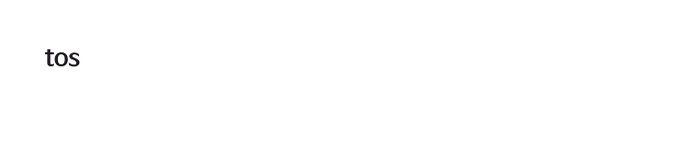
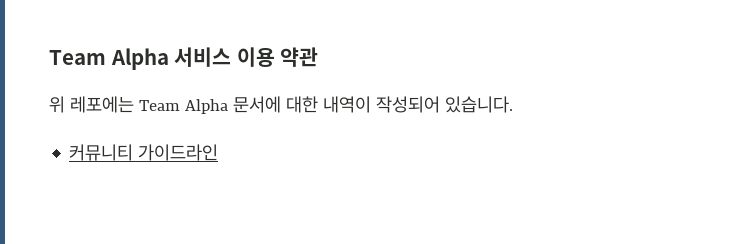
- tos
+ Team Alpha 서비스 이용 약관
+ 위 레포에는 Team Alpha 문서에 대한 내역이 작성되어 있습니다.
+ 커뮤니티 가이드라인

